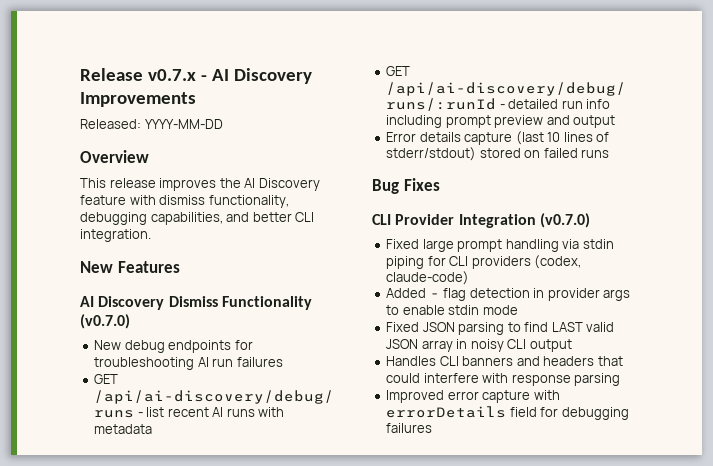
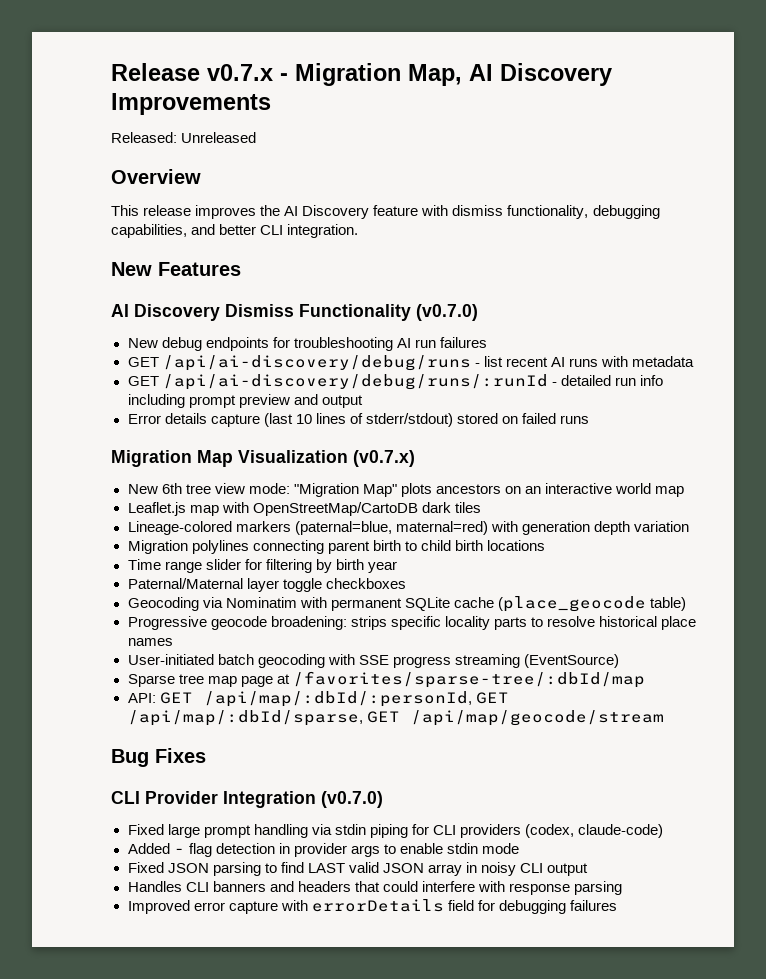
- Release v0.7.x - AI Discovery Improvements
+ Release v0.7.x - Migration Map, AI Discovery Improvements
- Released: YYYY-MM-DD
+ Released: Unreleased
+ Migration Map Visualization (v0.7.x)
+ New 6th tree view mode: "Migration Map" plots ancestors on an interactive world map
+ Leaflet.js map with OpenStreetMap/CartoDB dark tiles
+ Lineage-colored markers (paternal=blue, maternal=red) with generation depth variation
+ Migration polylines connecting parent birth to child birth locations
+ Time range slider for filtering by birth year
+ Paternal/Maternal layer toggle checkboxes
+ Geocoding via Nominatim with permanent SQLite cache (place_geocode table)
+ Progressive geocode broadening: strips specific locality parts to resolve historical place names
+ User-initiated batch geocoding with SSE progress streaming (EventSource)
+ Sparse tree map page at /favorites/sparse-tree/:dbId/map
+ API: GET /api/map/:dbId/:personId, GET /api/map/:dbId/sparse, GET /api/map/geocode/stream

